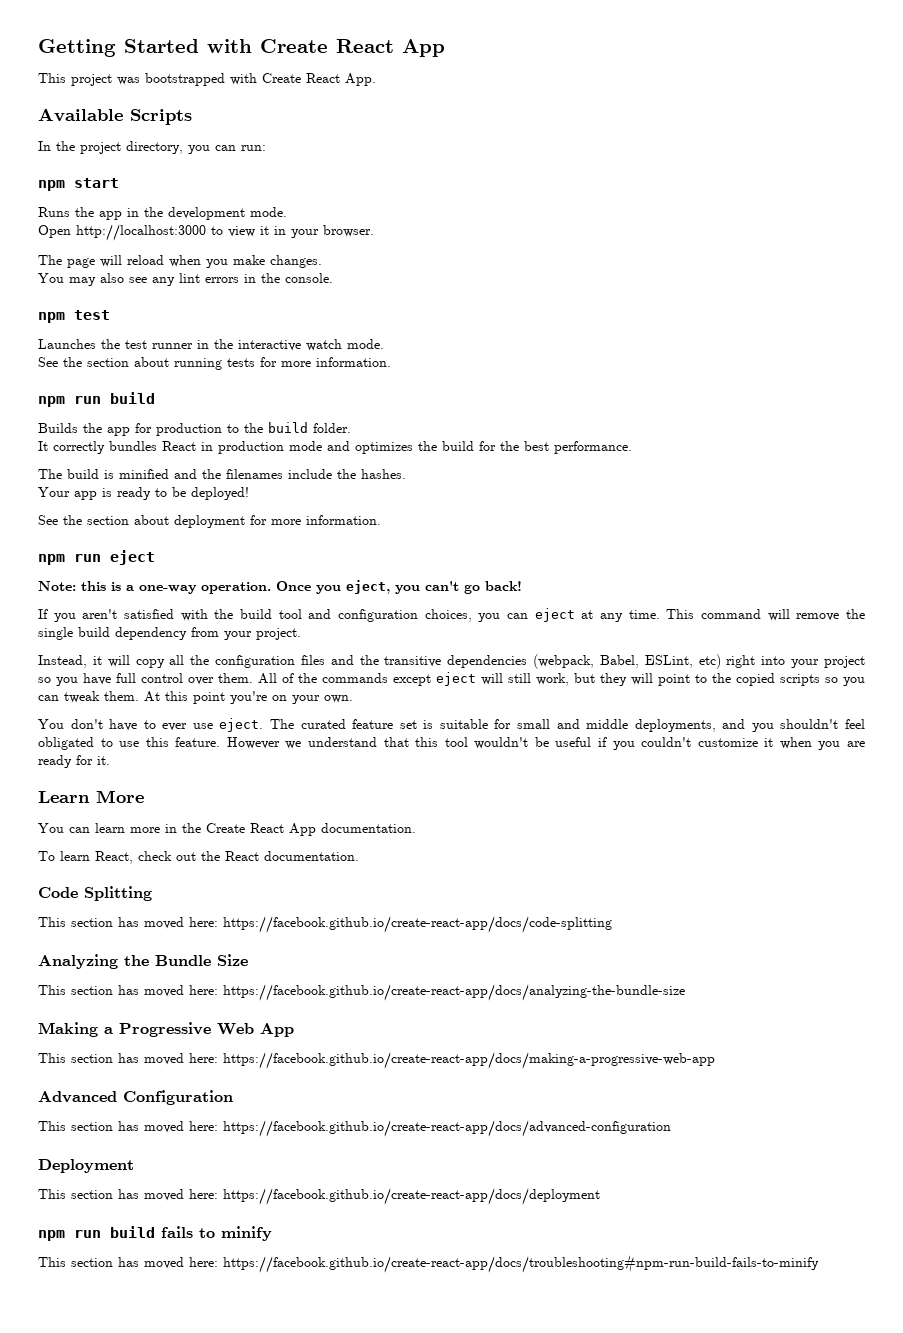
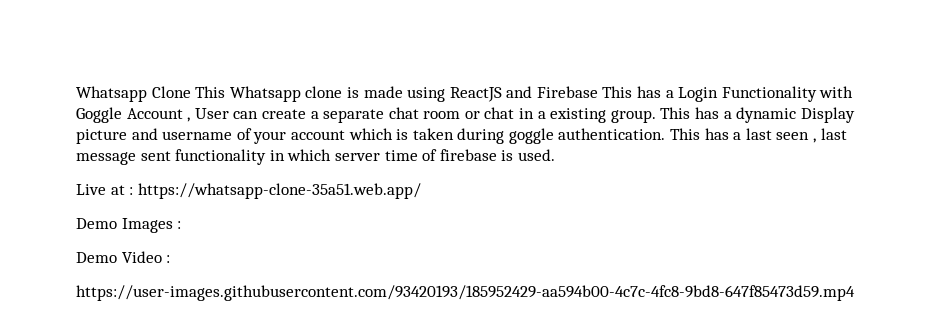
- Getting Started with Create React App
- This project was bootstrapped with Create React App.
- Available Scripts
- In the project directory, you can run:
- npm start
- Runs the app in the development mode.
- Open http://localhost:3000 to view it in your browser.
- The page will reload when you make changes.
- You may also see any lint errors in the console.
- npm test
- Launches the test runner in the interactive watch mode.
- See the section about running tests for more information.
- npm run build
- Builds the app for production to the build folder.
- It correctly bundles React in production mode and optimizes the build for the best performance.
- The build is minified and the filenames include the hashes.
- Your app is ready to be deployed!
- See the section about deployment for more information.
- npm run eject
- Note: this is a one-way operation. Once you eject, you can't go back!
- If you aren't satisfied with the build tool and configuration choices, you can eject at any time. This command will remove the single build dependency from your project.
- Instead, it will copy all the configuration files and the transitive dependencies (webpack, Babel, ESLint, etc) right into your project so you have full control over them. All of the commands except eject will still work, but they will point to the copied scripts so you can tweak them. At this point you're on your own.
- You don't have to ever use eject. The curated feature set is suitable for small and middle deployments, and you shouldn't feel obligated to use this feature. However we understand that this tool wouldn't be useful if you couldn't customize it when you are ready for it.
- Learn More
- You can learn more in the Create React App documentation.
- To learn React, check out the React documentation.
- Code Splitting
- This section has moved here: https://facebook.github.io/create-react-app/docs/code-splitting
- Analyzing the Bundle Size
- This section has moved here: https://facebook.github.io/create-react-app/docs/analyzing-the-bundle-size
- Making a Progressive Web App
- This section has moved here: https://facebook.github.io/create-react-app/docs/making-a-progressive-web-app
- Advanced Configuration
- This section has moved here: https://facebook.github.io/create-react-app/docs/advanced-configuration
- Deployment
- This section has moved here: https://facebook.github.io/create-react-app/docs/deployment
- npm run build fails to minify
- This section has moved here: https://facebook.github.io/create-react-app/docs/troubleshooting#npm-run-build-fails-to-minify
+ Whatsapp Clone This Whatsapp clone is made using ReactJS and Firebase This has a Login Functionality with Goggle Account , User can create a separate chat room or chat in a existing group. This has a dynamic Display picture and username of your account which is taken during goggle authentication. This has a last seen , last message sent functionality in which server time of firebase is used.
+ Live at : https://whatsapp-clone-35a51.web.app/
+ Demo Images :
+ Demo Video :
+ https://user-images.githubusercontent.com/93420193/185952429-aa594b00-4c7c-4fc8-9bd8-647f85473d59.mp4

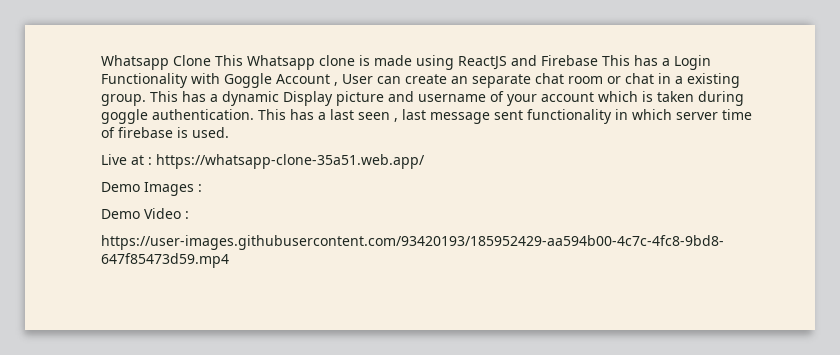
- Whatsapp Clone This Whatsapp clone is made using ReactJS and Firebase This has a Login Functionality with Goggle Account , User can create a separate chat room or chat in a existing group.
+ Whatsapp Clone This Whatsapp clone is made using ReactJS and Firebase This has a Login Functionality with Goggle Account , User can create an separate chat room or chat in a existing group.

